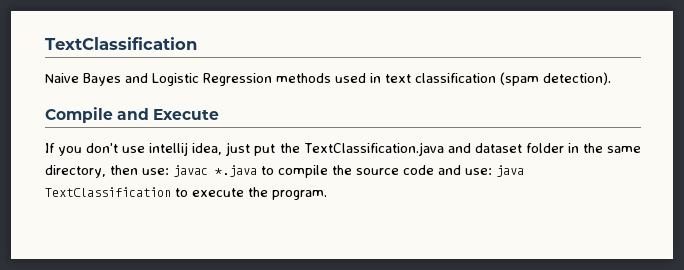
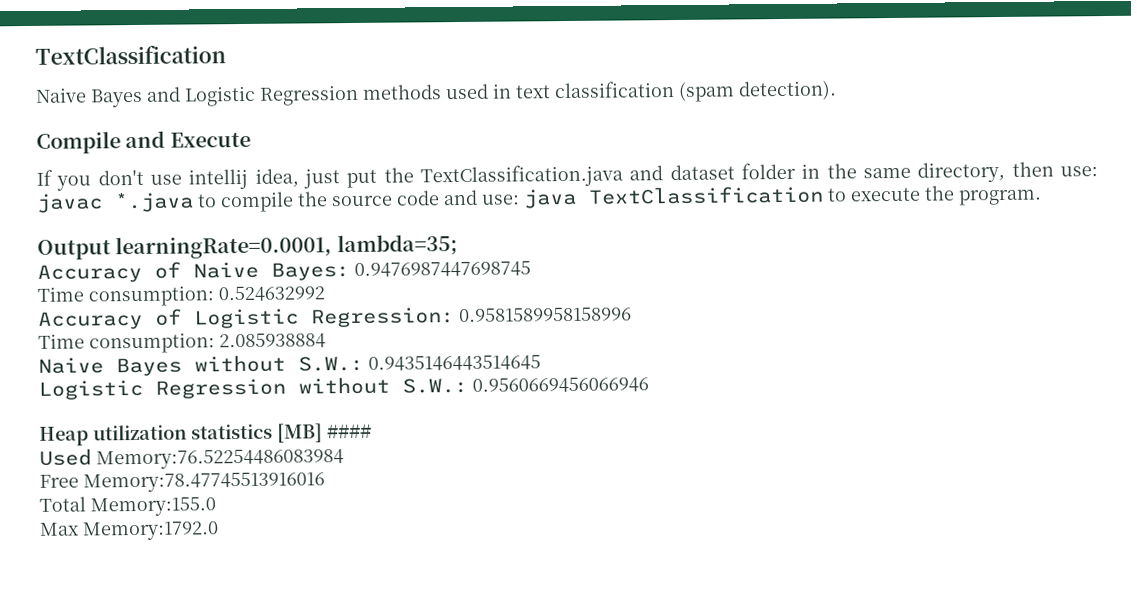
+ Output learningRate=0.0001, lambda=35;
+ Accuracy of Naive Bayes: 0.9476987447698745
+ Time consumption: 0.524632992
+ Accuracy of Logistic Regression: 0.9581589958158996
+ Time consumption: 2.085938884
+ Naive Bayes without S.W.: 0.9435146443514645
+ Logistic Regression without S.W.: 0.9560669456066946
+ Heap utilization statistics [MB] ####
+ Used Memory:76.52254486083984
+ Free Memory:78.47745513916016
+ Total Memory:155.0
+ Max Memory:1792.0

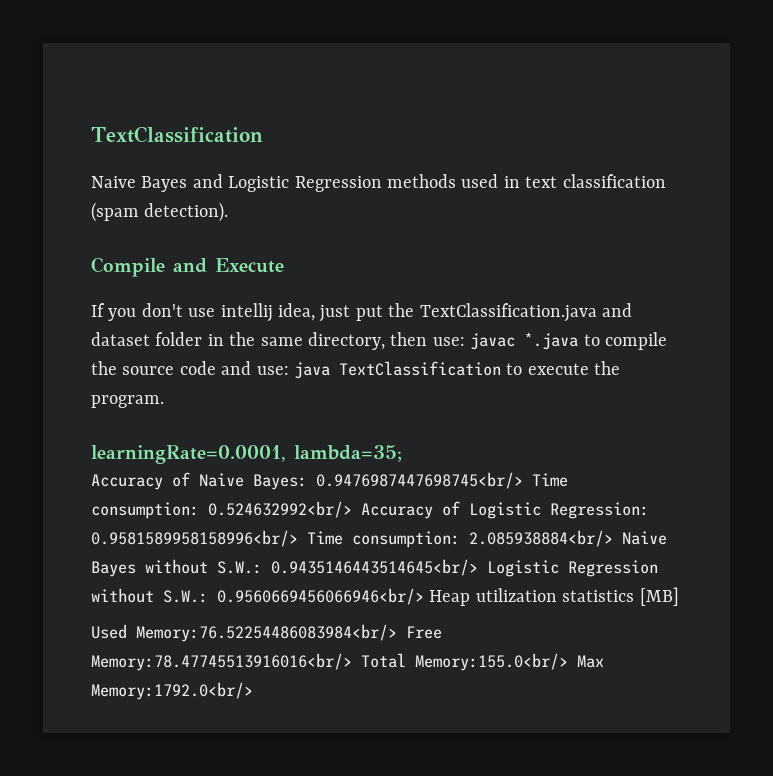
- Output learningRate=0.0001, lambda=35;
+ learningRate=0.0001, lambda=35;
- Accuracy of Naive Bayes: 0.9476987447698745
- Time consumption: 0.524632992
- Accuracy of Logistic Regression: 0.9581589958158996
- Time consumption: 2.085938884
- Naive Bayes without S.W.: 0.9435146443514645
- Logistic Regression without S.W.: 0.9560669456066946
- Heap utilization statistics [MB] ####
+ Accuracy of Naive Bayes: 0.9476987447698745<br/> Time consumption: 0.524632992<br/> Accuracy of Logistic Regression: 0.9581589958158996<br/> Time consumption: 2.085938884<br/> Naive Bayes without S.W.: 0.9435146443514645<br/> Logistic Regression without S.W.: 0.9560669456066946<br/> Heap utilization statistics [MB]
- Used Memory:76.52254486083984
- Free Memory:78.47745513916016
- Total Memory:155.0
- Max Memory:1792.0
+ Used Memory:76.52254486083984<br/> Free Memory:78.47745513916016<br/> Total Memory:155.0<br/> Max Memory:1792.0<br/>

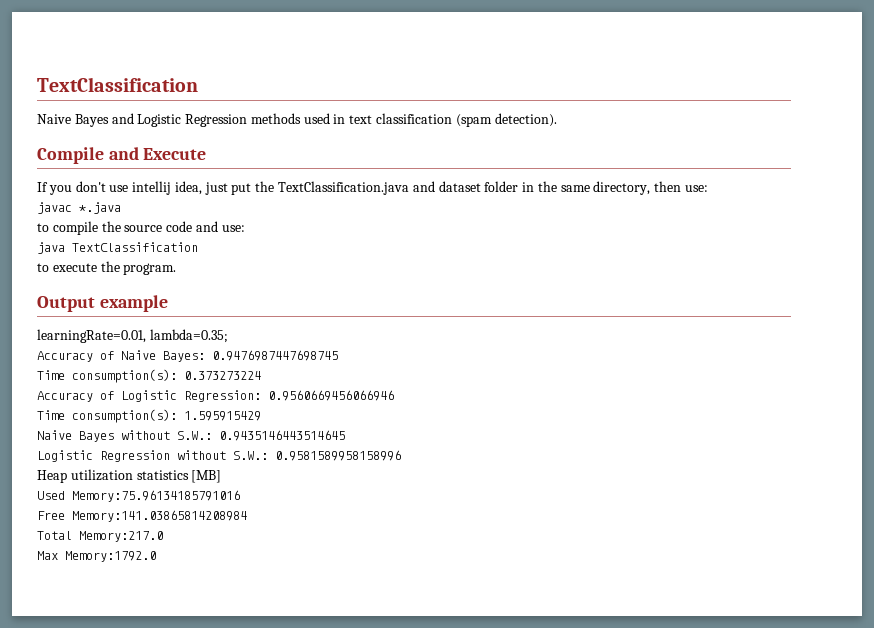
- If you don't use intellij idea, just put the TextClassification.java and dataset folder in the same directory, then use: javac *.java to compile the source code and use: java TextClassification to execute the program.
+ If you don't use intellij idea, just put the TextClassification.java and dataset folder in the same directory, then use:
+ javac *.java
+ to compile the source code and use:
+ java TextClassification
+ to execute the program.
- learningRate=0.0001, lambda=35;
+ Output example
+ learningRate=0.01, lambda=0.35;
- Accuracy of Naive Bayes: 0.9476987447698745<br/> Time consumption: 0.524632992<br/> Accuracy of Logistic Regression: 0.9581589958158996<br/> Time consumption: 2.085938884<br/> Naive Bayes without S.W.: 0.9435146443514645<br/> Logistic Regression without S.W.: 0.9560669456066946<br/> Heap utilization statistics [MB]
+ Accuracy of Naive Bayes: 0.9476987447698745
+ Time consumption(s): 0.373273224
+ Accuracy of Logistic Regression: 0.9560669456066946
+ Time consumption(s): 1.595915429
+ Naive Bayes without S.W.: 0.9435146443514645
+ Logistic Regression without S.W.: 0.9581589958158996
+ Heap utilization statistics [MB]
- Used Memory:76.52254486083984<br/> Free Memory:78.47745513916016<br/> Total Memory:155.0<br/> Max Memory:1792.0<br/>
+ Used Memory:75.96134185791016
+ Free Memory:141.03865814208984
+ Total Memory:217.0
+ Max Memory:1792.0

